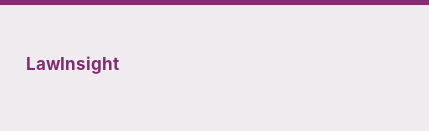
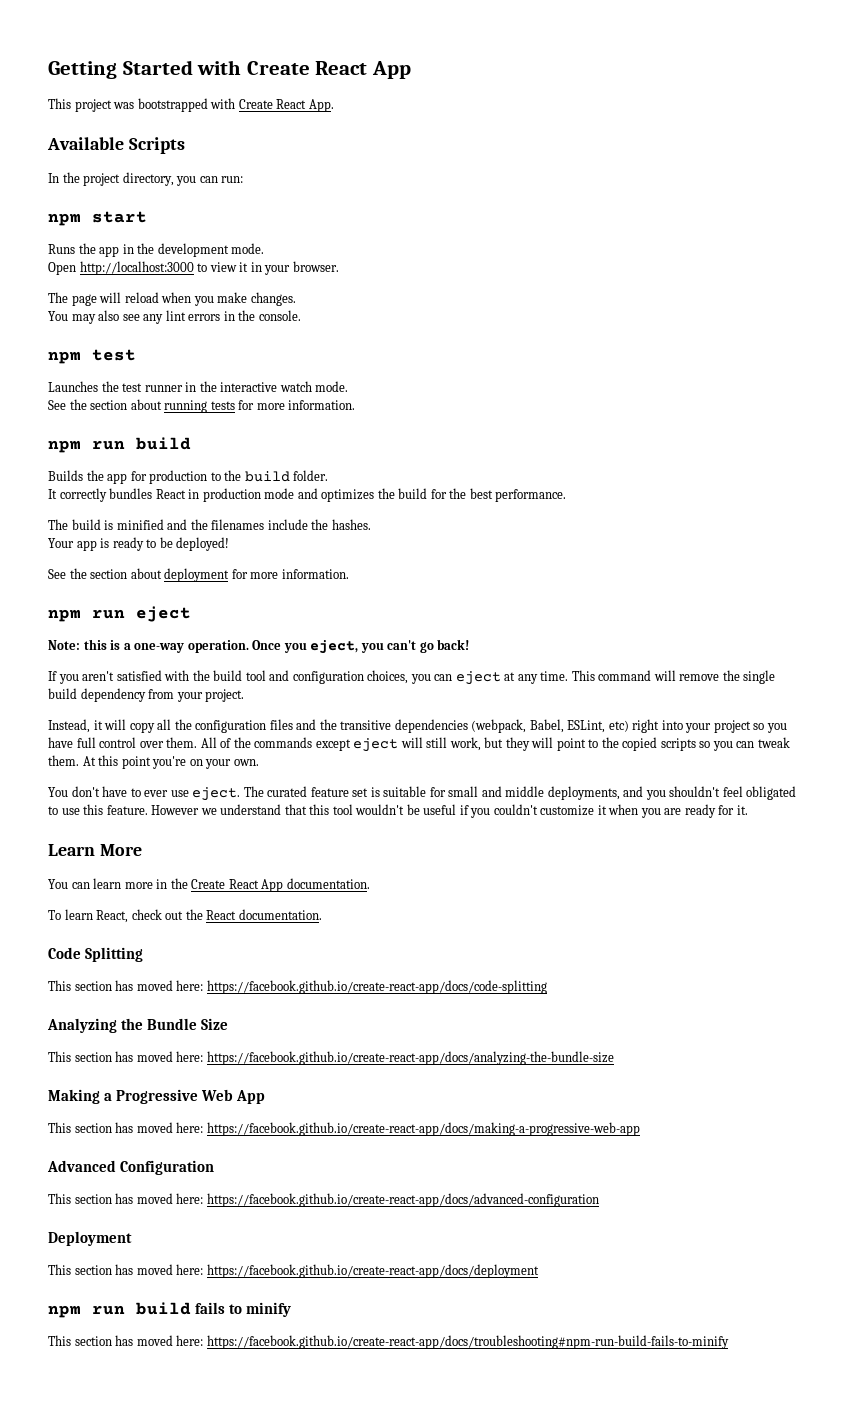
- LawInsight
+ Getting Started with Create React App
+ This project was bootstrapped with Create React App.
+ Available Scripts
+ In the project directory, you can run:
+ npm start
+ Runs the app in the development mode.
+ Open http://localhost:3000 to view it in your browser.
+ The page will reload when you make changes.
+ You may also see any lint errors in the console.
+ npm test
+ Launches the test runner in the interactive watch mode.
+ See the section about running tests for more information.
+ npm run build
+ Builds the app for production to the build folder.
+ It correctly bundles React in production mode and optimizes the build for the best performance.
+ The build is minified and the filenames include the hashes.
+ Your app is ready to be deployed!
+ See the section about deployment for more information.
+ npm run eject
+ Note: this is a one-way operation. Once you eject, you can't go back!
+ If you aren't satisfied with the build tool and configuration choices, you can eject at any time. This command will remove the single build dependency from your project.
+ Instead, it will copy all the configuration files and the transitive dependencies (webpack, Babel, ESLint, etc) right into your project so you have full control over them. All of the commands except eject will still work, but they will point to the copied scripts so you can tweak them. At this point you're on your own.
+ You don't have to ever use eject. The curated feature set is suitable for small and middle deployments, and you shouldn't feel obligated to use this feature. However we understand that this tool wouldn't be useful if you couldn't customize it when you are ready for it.
+ Learn More
+ You can learn more in the Create React App documentation.
+ To learn React, check out the React documentation.
+ Code Splitting
+ This section has moved here: https://facebook.github.io/create-react-app/docs/code-splitting
+ Analyzing the Bundle Size
+ This section has moved here: https://facebook.github.io/create-react-app/docs/analyzing-the-bundle-size
+ Making a Progressive Web App
+ This section has moved here: https://facebook.github.io/create-react-app/docs/making-a-progressive-web-app
+ Advanced Configuration
+ This section has moved here: https://facebook.github.io/create-react-app/docs/advanced-configuration
+ Deployment
+ This section has moved here: https://facebook.github.io/create-react-app/docs/deployment
+ npm run build fails to minify
+ This section has moved here: https://facebook.github.io/create-react-app/docs/troubleshooting#npm-run-build-fails-to-minify

